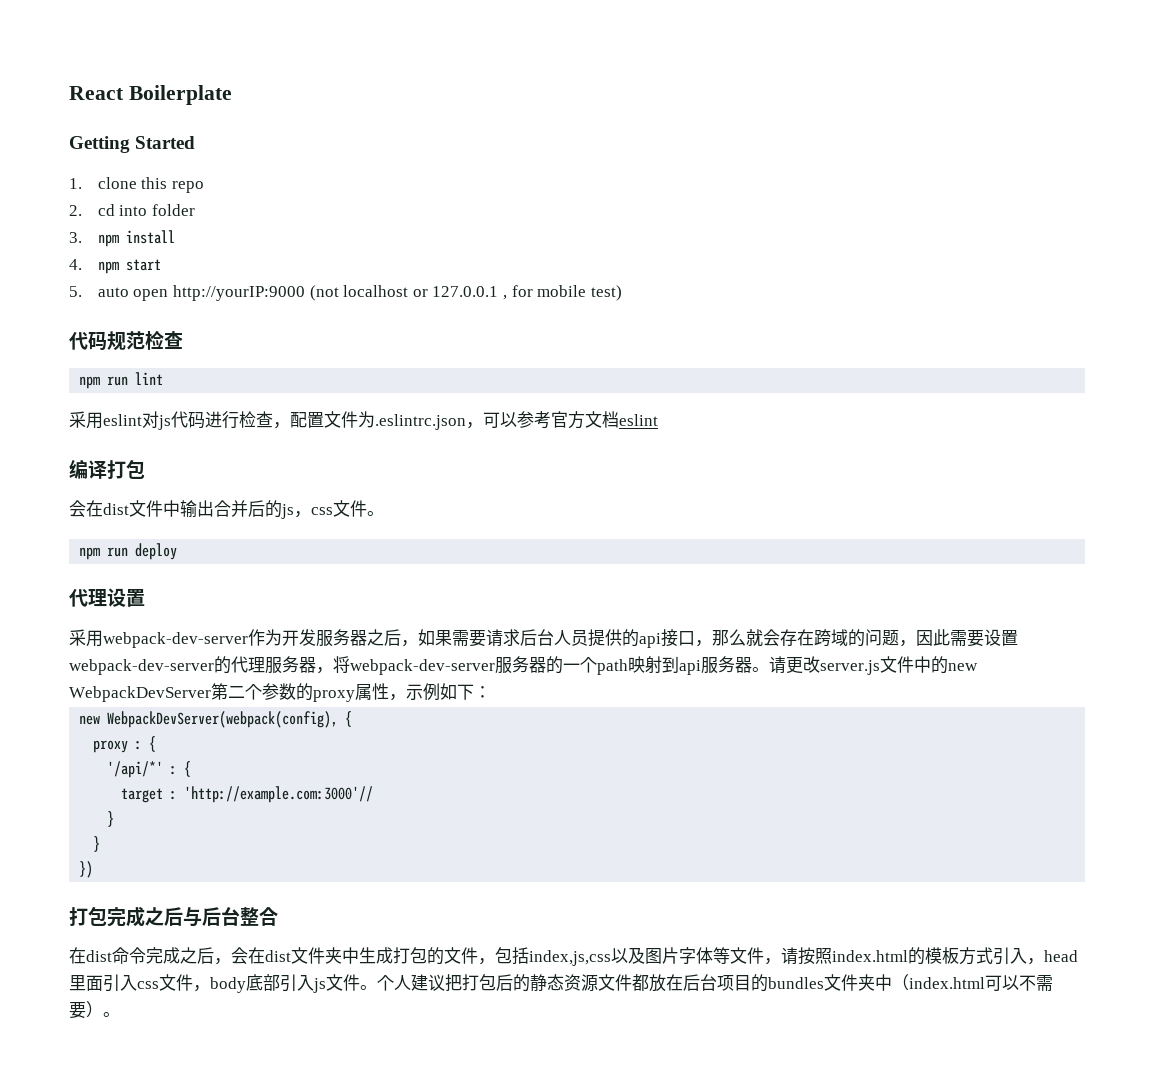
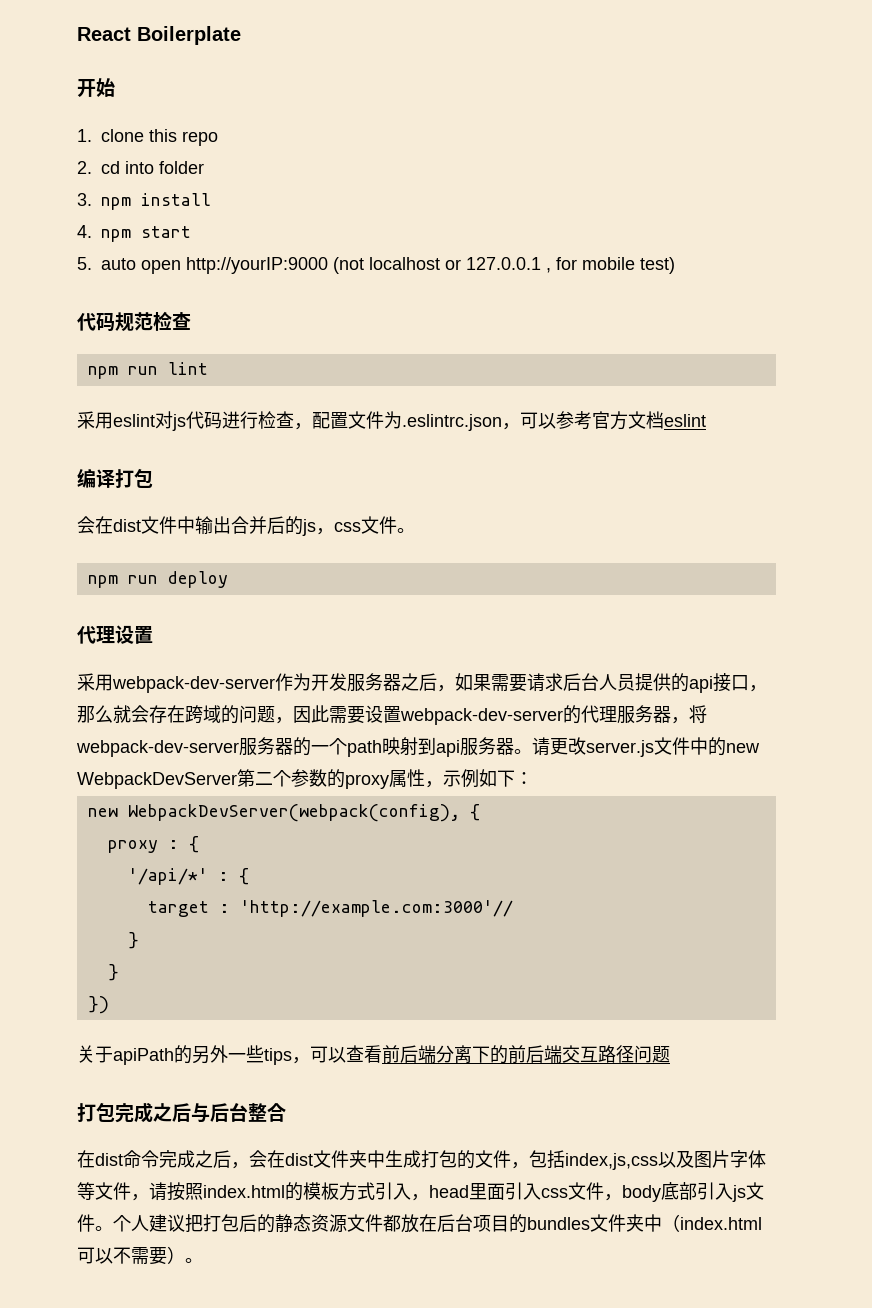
- Getting Started
+ 开始
+ 关于apiPath的另外一些tips，可以查看前后端分离下的前后端交互路径问题

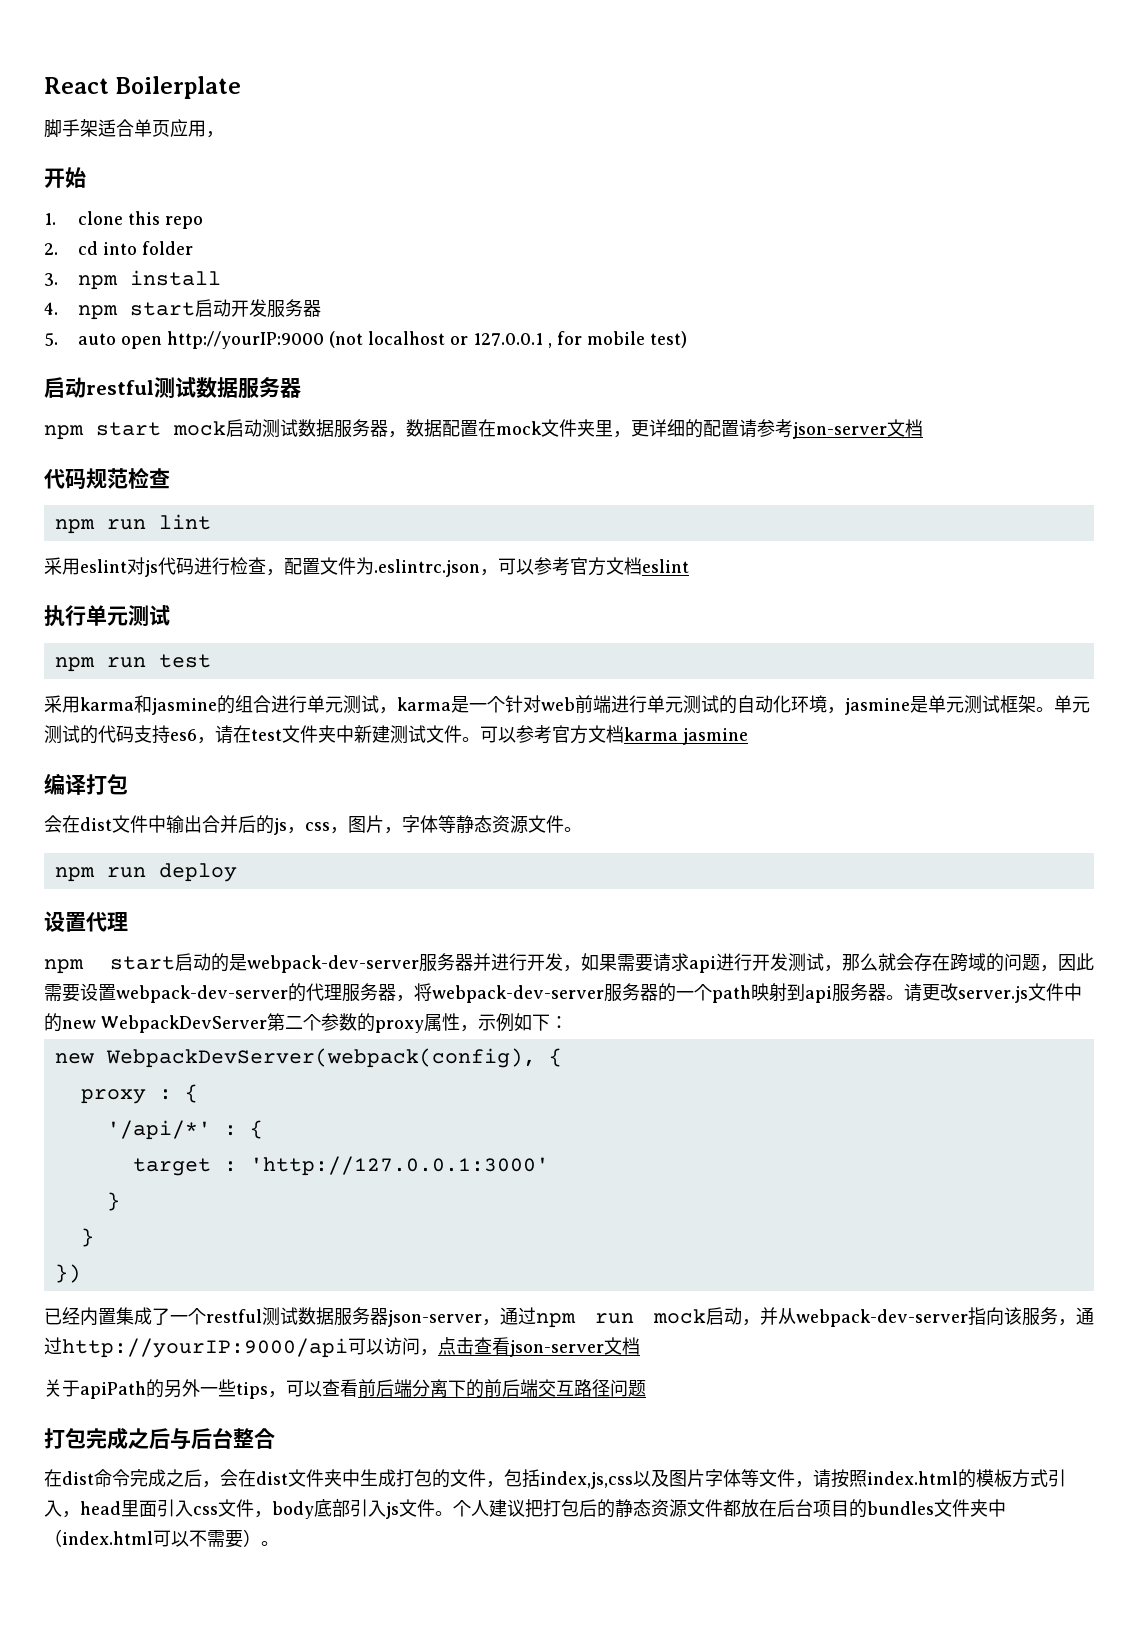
+ 脚手架适合单页应用，
- 4. npm start
+ 4. npm start启动开发服务器
+ 启动restful测试数据服务器
+ npm start mock启动测试数据服务器，数据配置在mock文件夹里，更详细的配置请参考json-server文档
+ 执行单元测试
+ npm run test
+ 采用karma和jasmine的组合进行单元测试，karma是一个针对web前端进行单元测试的自动化环境，jasmine是单元测试框架。单元测试的代码支持es6，请在test文件夹中新建测试文件。可以参考官方文档karma jasmine
- 会在dist文件中输出合并后的js，css文件。
+ 会在dist文件中输出合并后的js，css，图片，字体等静态资源文件。
- 代理设置
- 采用webpack-dev-server作为开发服务器之后，如果需要请求后台人员提供的api接口，那么就会存在跨域的问题，因此需要设置webpack-dev-server的代理服务器，将webpack-dev-server服务器的一个path映射到api服务器。
+ 设置代理
+ npm start启动的是webpack-dev-server服务器并进行开发，如果需要请求api进行开发测试，那么就会存在跨域的问题，因此需要设置webpack-dev-server的代理服务器，将webpack-dev-server服务器的一个path映射到api服务器。
- target : 'http://example.com:3000'//
+ target : 'http://127.0.0.1:3000'
+ 已经内置集成了一个restful测试数据服务器json-server，通过npm run mock启动，并从webpack-dev-server指向该服务，通过http://yourIP:9000/api可以访问，点击查看json-server文档

